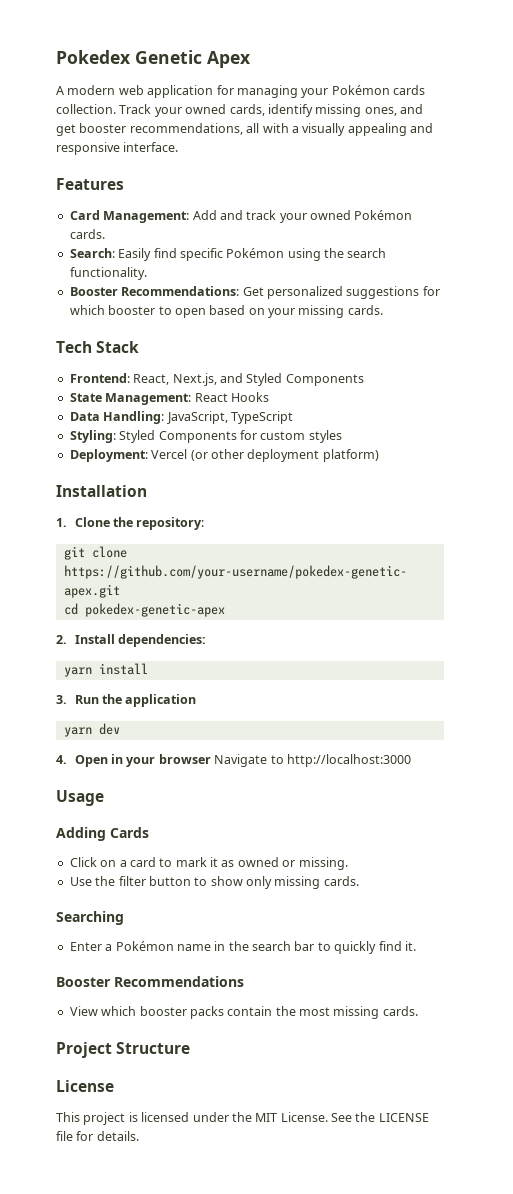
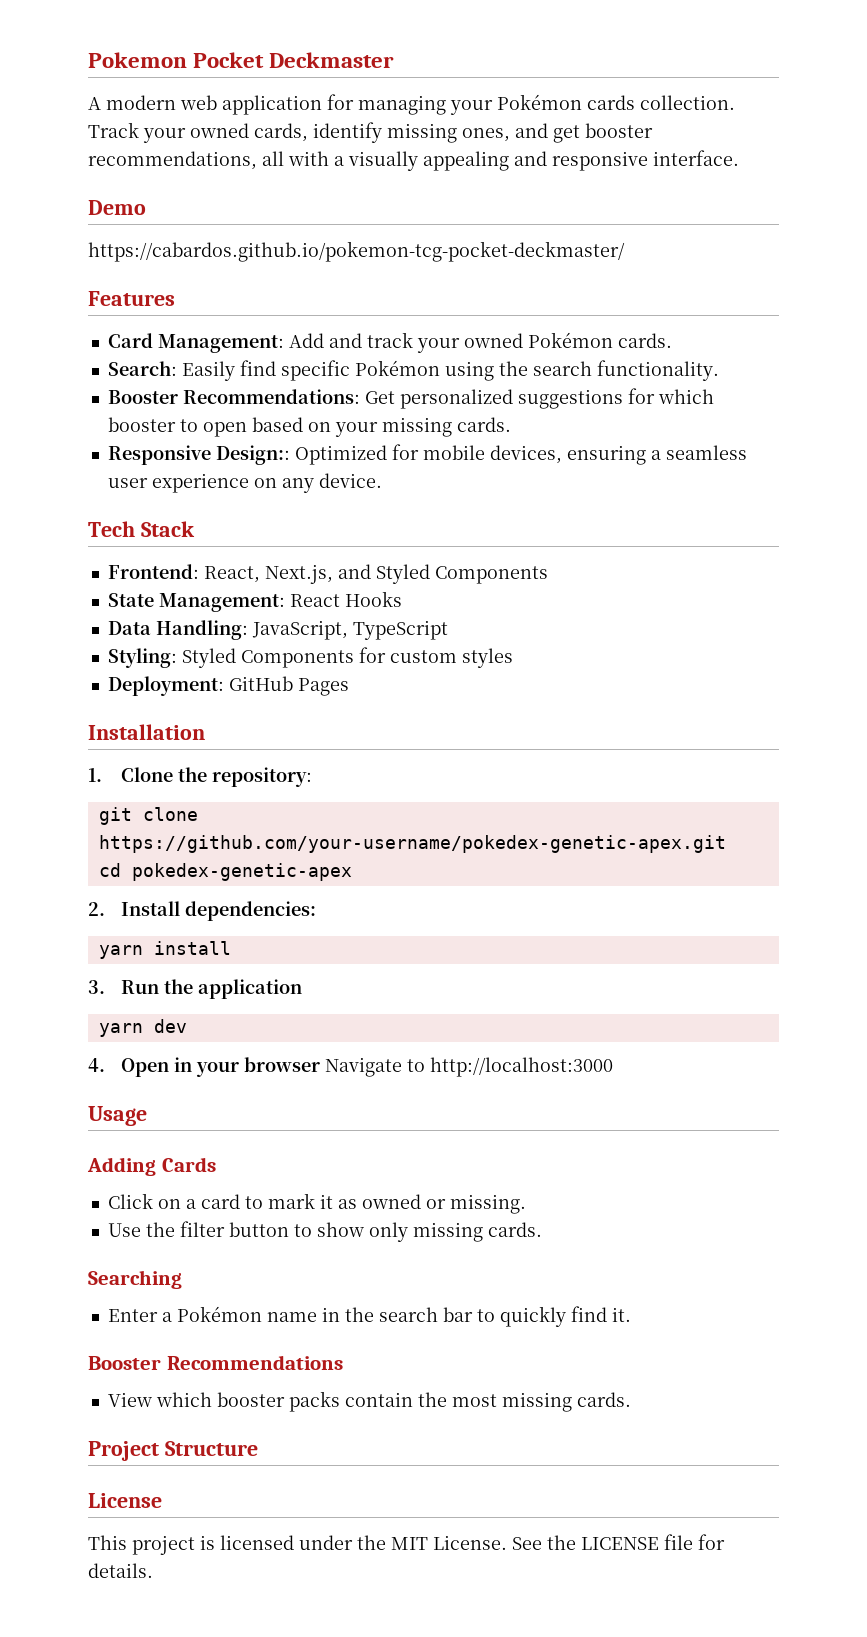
- Pokedex Genetic Apex
+ Pokemon Pocket Deckmaster
+ Demo
+ https://cabardos.github.io/pokemon-tcg-pocket-deckmaster/
+ Responsive Design:: Optimized for mobile devices, ensuring a seamless user experience on any device.
- Deployment: Vercel (or other deployment platform)
+ Deployment: GitHub Pages

